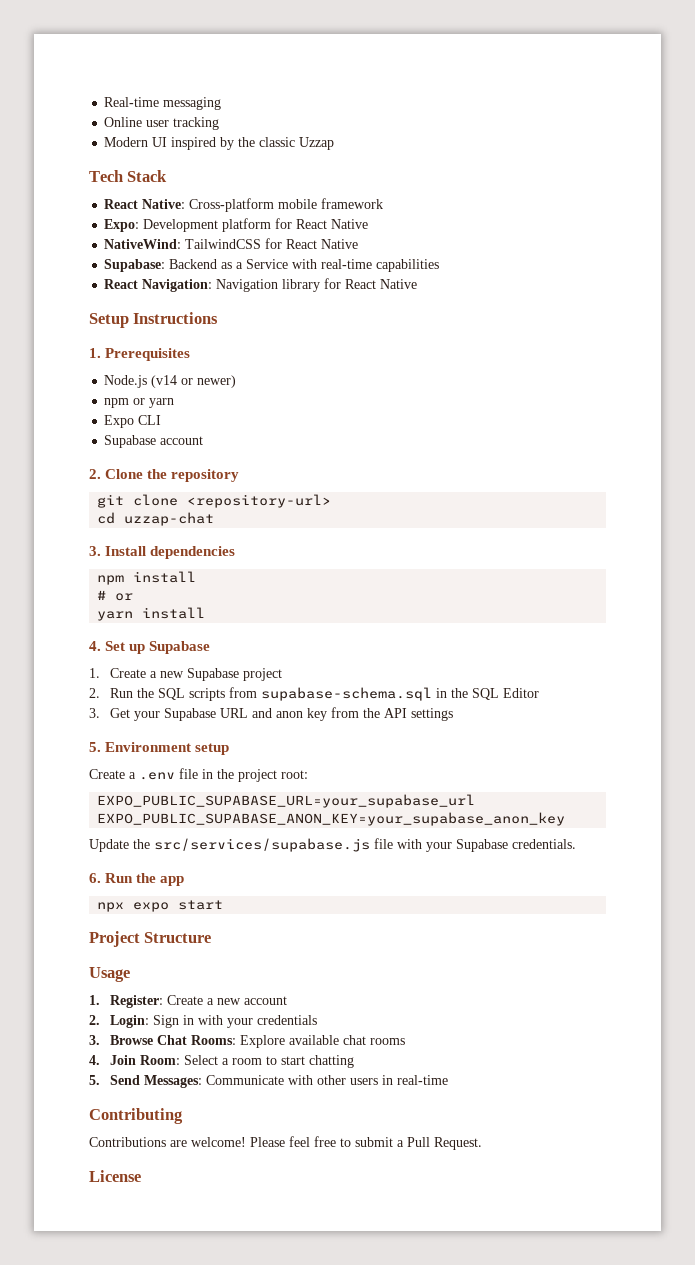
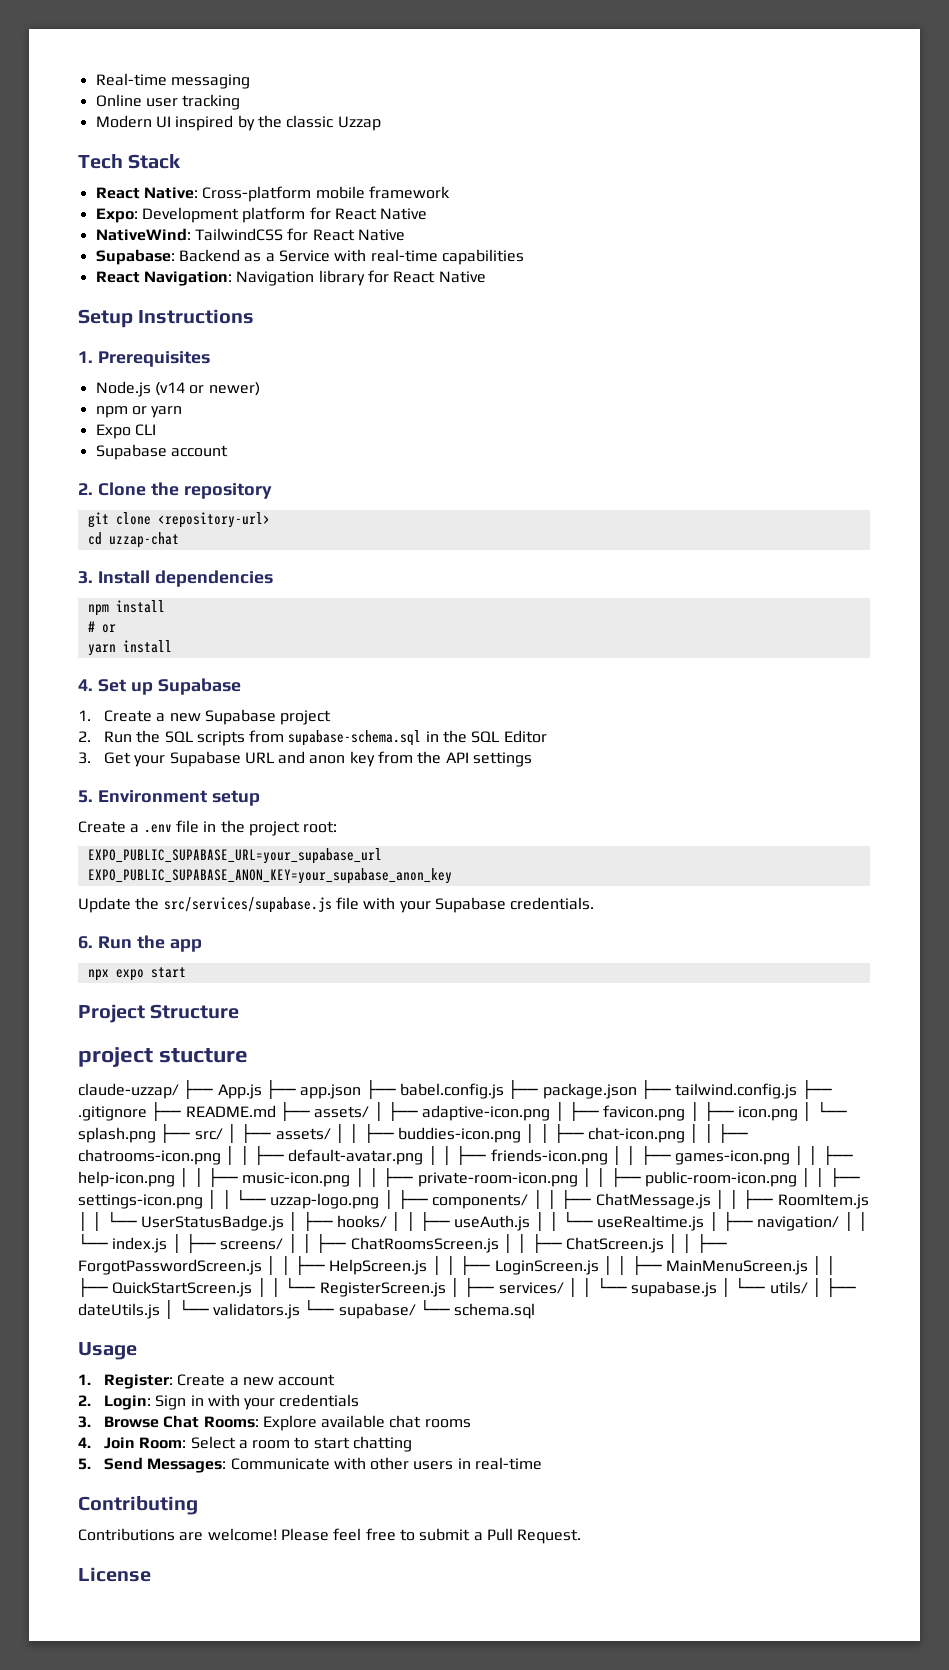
+ project stucture
+ claude-uzzap/ ├── App.js ├── app.json ├── babel.config.js ├── package.json ├── tailwind.config.js ├── .gitignore ├── README.md ├── assets/ │ ├── adaptive-icon.png │ ├── favicon.png │ ├── icon.png │ └── splash.png ├── src/ │ ├── assets/ │ │ ├── buddies-icon.png │ │ ├── chat-icon.png │ │ ├── chatrooms-icon.png │ │ ├── default-avatar.png │ │ ├── friends-icon.png │ │ ├── games-icon.png │ │ ├── help-icon.png │ │ ├── music-icon.png │ │ ├── private-room-icon.png │ │ ├── public-room-icon.png │ │ ├── settings-icon.png │ │ └── uzzap-logo.png │ ├── components/ │ │ ├── ChatMessage.js │ │ ├── RoomItem.js │ │ └── UserStatusBadge.js │ ├── hooks/ │ │ ├── useAuth.js │ │ └── useRealtime.js │ ├── navigation/ │ │ └── index.js │ ├── screens/ │ │ ├── ChatRoomsScreen.js │ │ ├── ChatScreen.js │ │ ├── ForgotPasswordScreen.js │ │ ├── HelpScreen.js │ │ ├── LoginScreen.js │ │ ├── MainMenuScreen.js │ │ ├── QuickStartScreen.js │ │ └── RegisterScreen.js │ ├── services/ │ │ └── supabase.js │ └── utils/ │ ├── dateUtils.js │ └── validators.js └── supabase/ └── schema.sql

